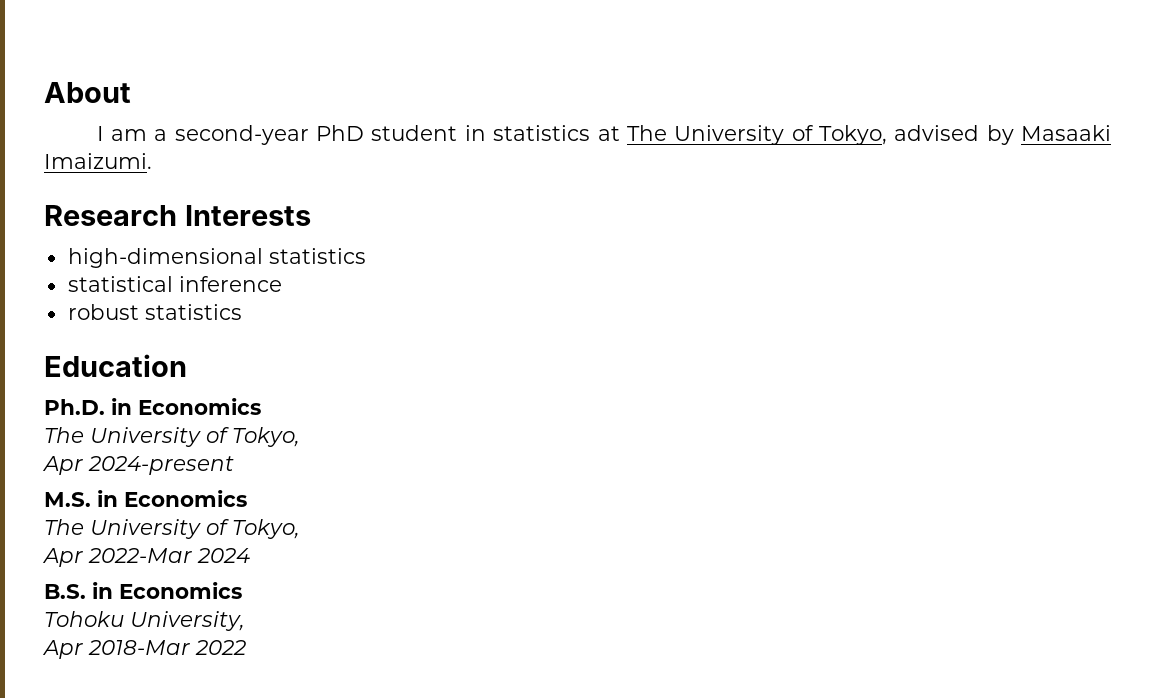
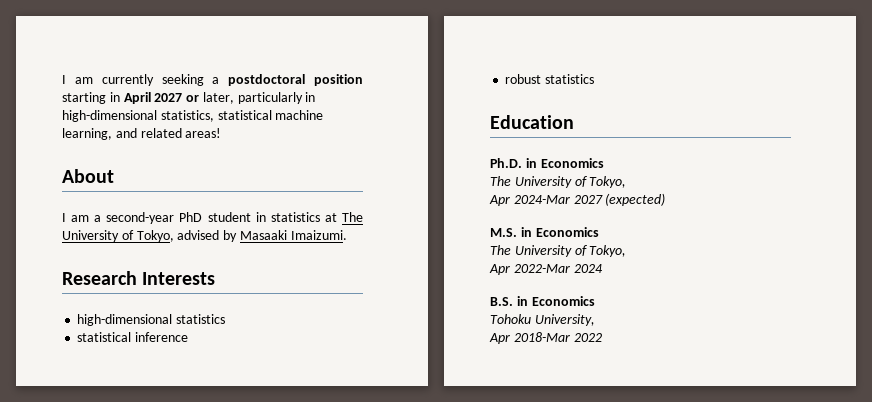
+ I am currently seeking a postdoctoral position starting in April 2027 or later, particularly in high-dimensional statistics, statistical machine learning, and related areas!
- Apr 2024-present
+ Apr 2024-Mar 2027 (expected)

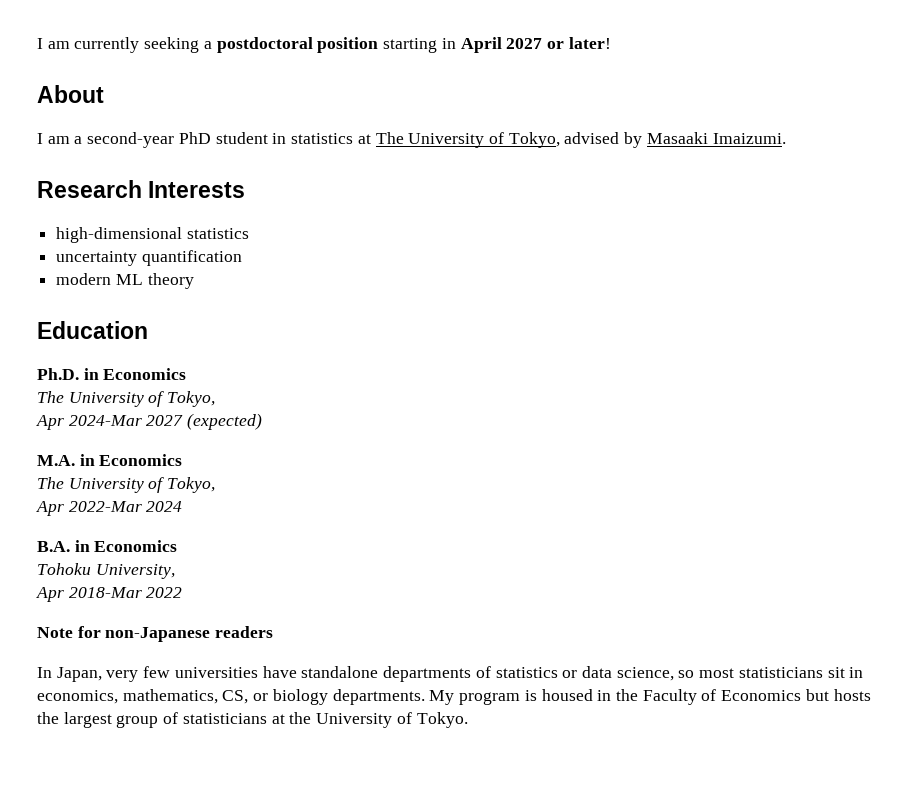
- I am currently seeking a postdoctoral position starting in April 2027 or later, particularly in high-dimensional statistics, statistical machine learning, and related areas!
+ I am currently seeking a postdoctoral position starting in April 2027 or later!
- statistical inference
- robust statistics
+ uncertainty quantification
+ modern ML theory
- M.S. in Economics
+ M.A. in Economics
- B.S. in Economics
+ B.A. in Economics
+ Note for non-Japanese readers
+ In Japan, very few universities have standalone departments of statistics or data science, so most statisticians sit in economics, mathematics, CS, or biology departments. My program is housed in the Faculty of Economics but hosts the largest group of statisticians at the University of Tokyo.

